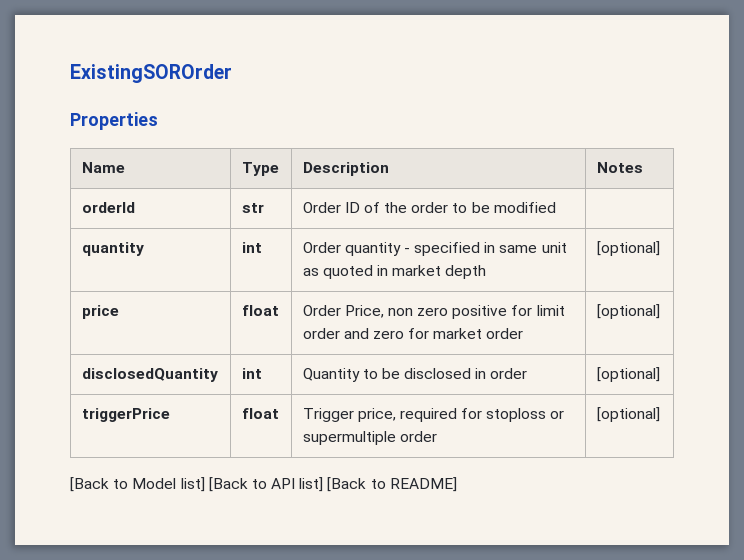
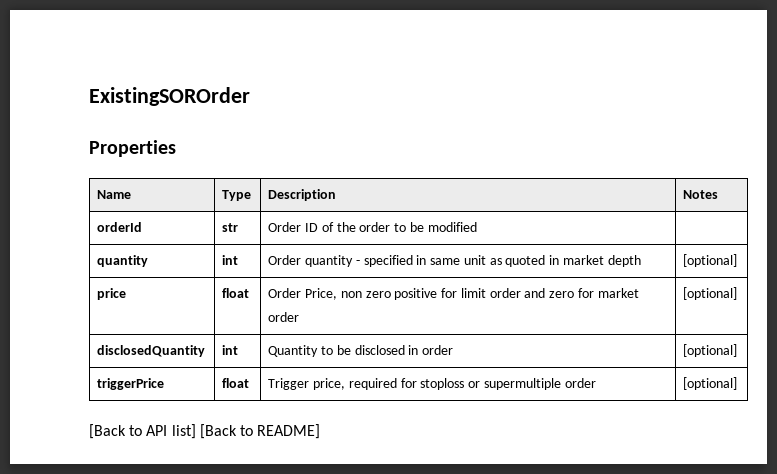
- [Back to Model list] [Back to API list] [Back to README]
+ [Back to API list] [Back to README]

